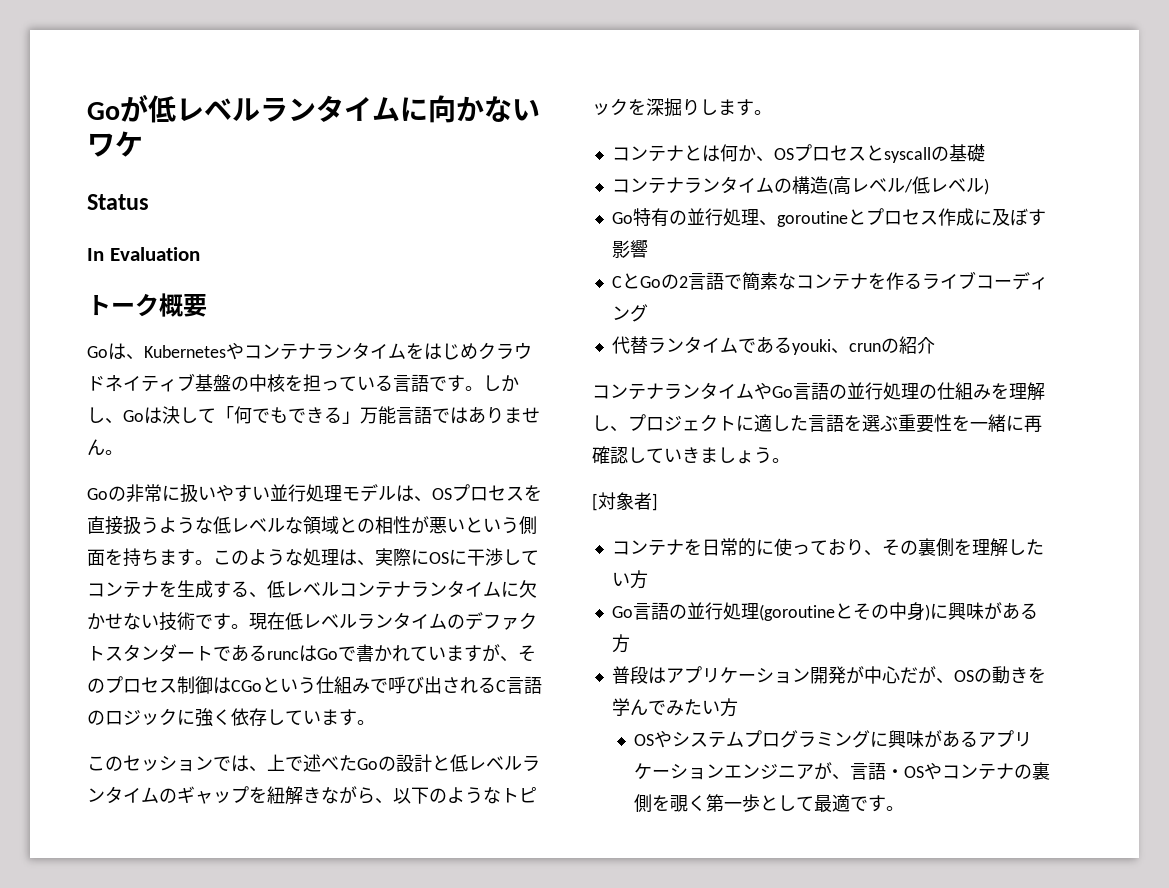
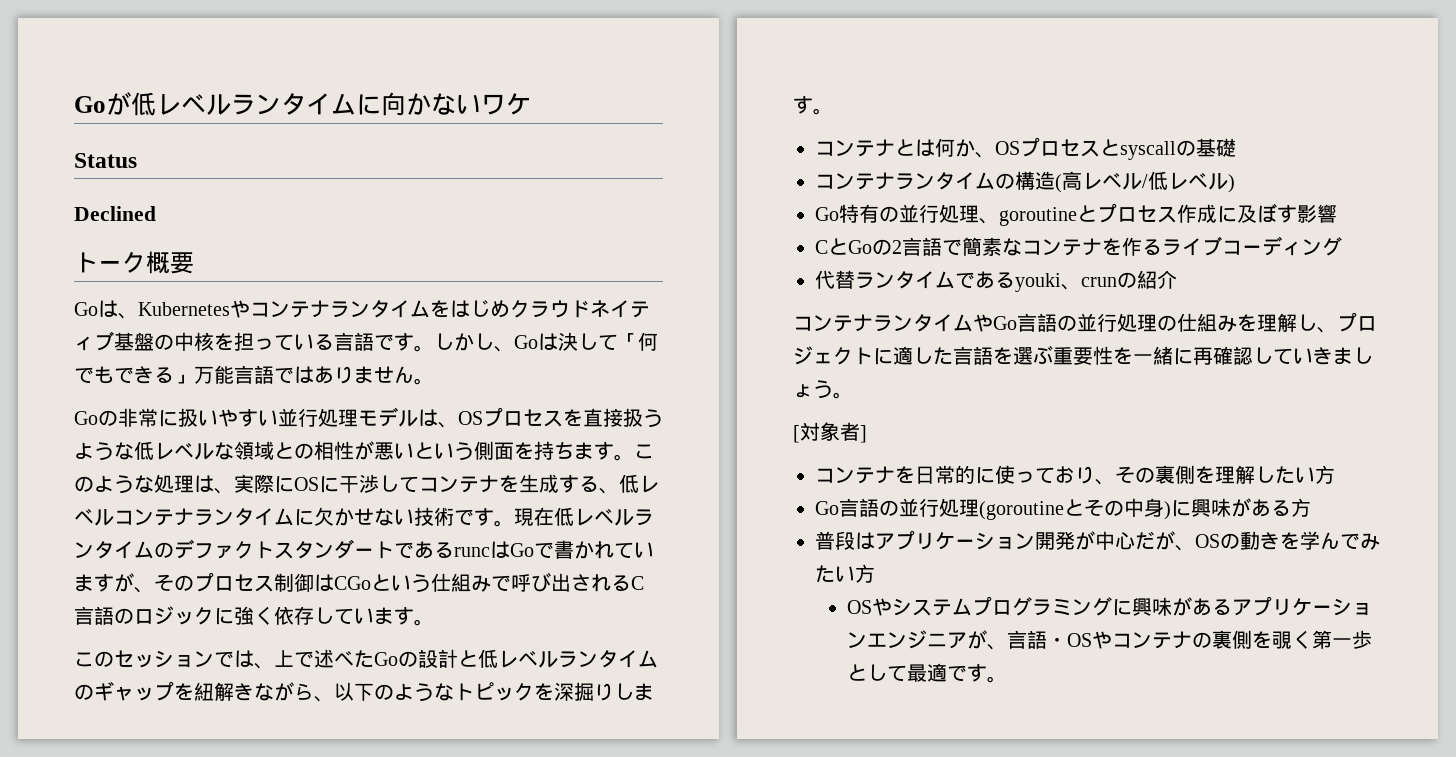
- In Evaluation
+ Declined

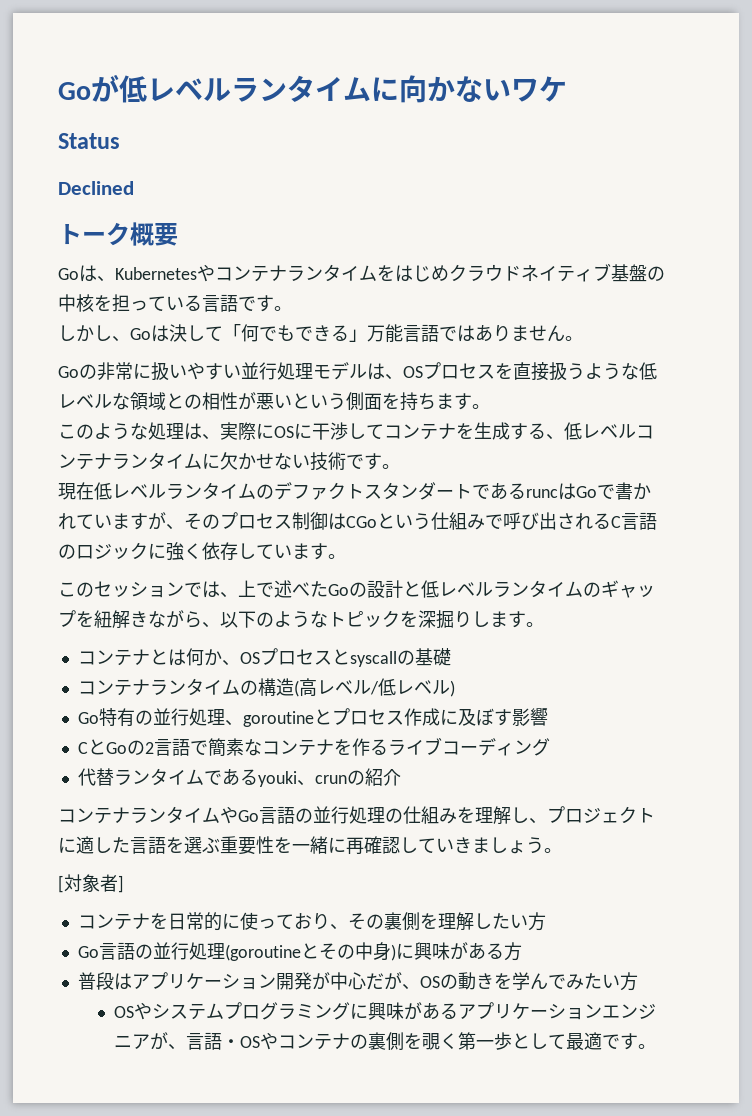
- Goは、Kubernetesやコンテナランタイムをはじめクラウドネイティブ基盤の中核を担っている言語です。しかし、Goは決して「何でもできる」万能言語ではありません。
+ Goは、Kubernetesやコンテナランタイムをはじめクラウドネイティブ基盤の中核を担っている言語です。
+ しかし、Goは決して「何でもできる」万能言語ではありません。
- Goの非常に扱いやすい並行処理モデルは、OSプロセスを直接扱うような低レベルな領域との相性が悪いという側面を持ちます。このような処理は、実際にOSに干渉してコンテナを生成する、低レベルコンテナランタイムに欠かせない技術です。現在低レベルランタイムのデファクトスタンダートであるruncはGoで書かれていますが、そのプロセス制御はCGoという仕組みで呼び出されるC言語のロジックに強く依存しています。
+ Goの非常に扱いやすい並行処理モデルは、OSプロセスを直接扱うような低レベルな領域との相性が悪いという側面を持ちます。
+ このような処理は、実際にOSに干渉してコンテナを生成する、低レベルコンテナランタイムに欠かせない技術です。
+ 現在低レベルランタイムのデファクトスタンダートであるruncはGoで書かれていますが、そのプロセス制御はCGoという仕組みで呼び出されるC言語のロジックに強く依存しています。

